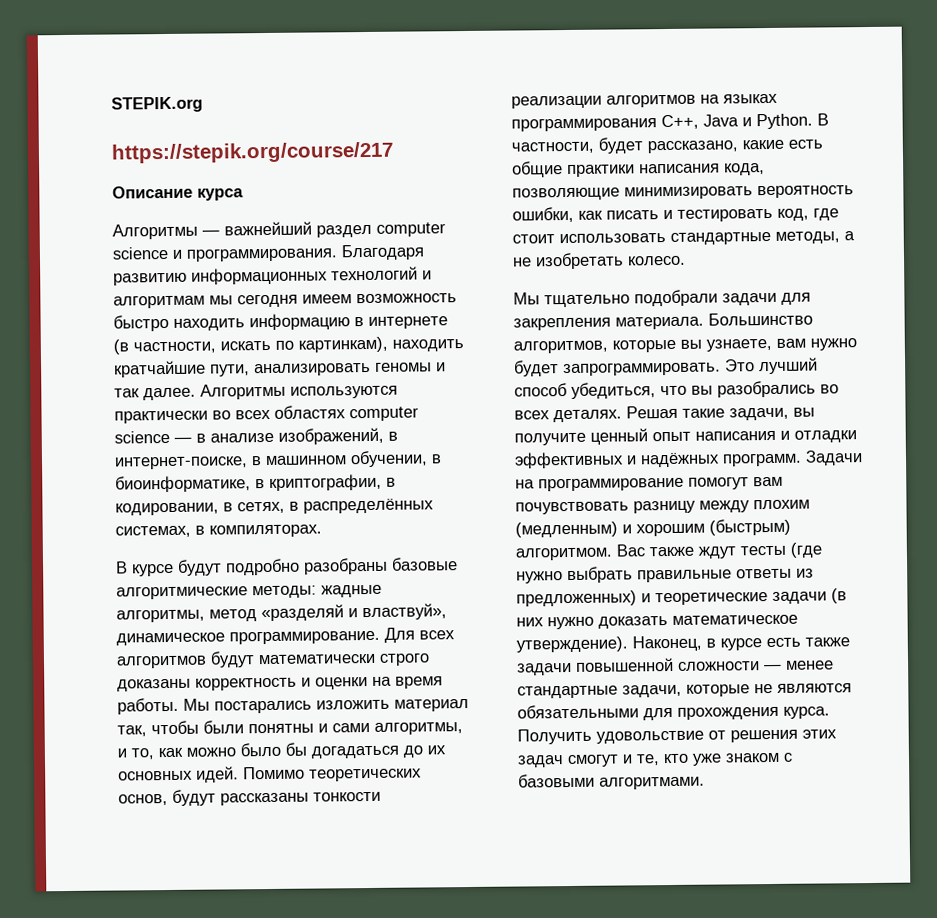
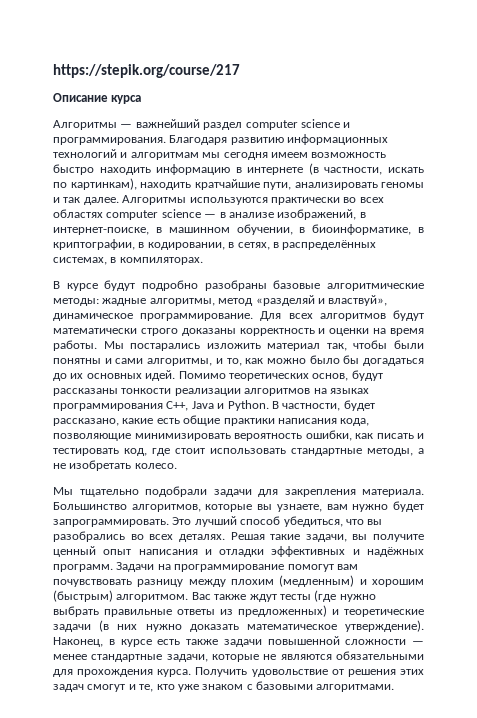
- STEPIK.org

